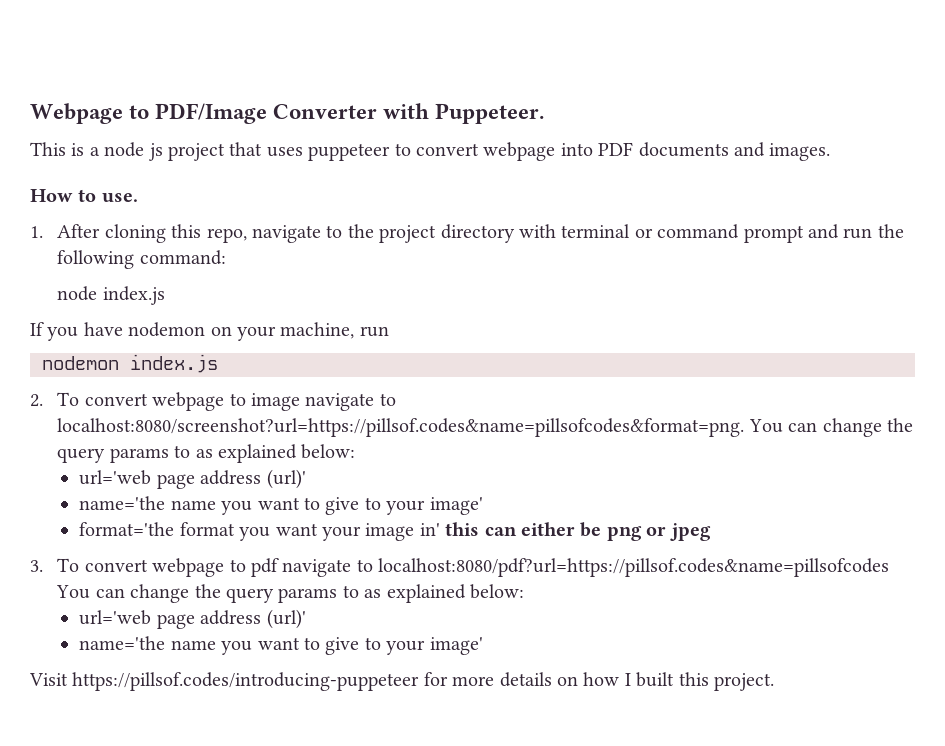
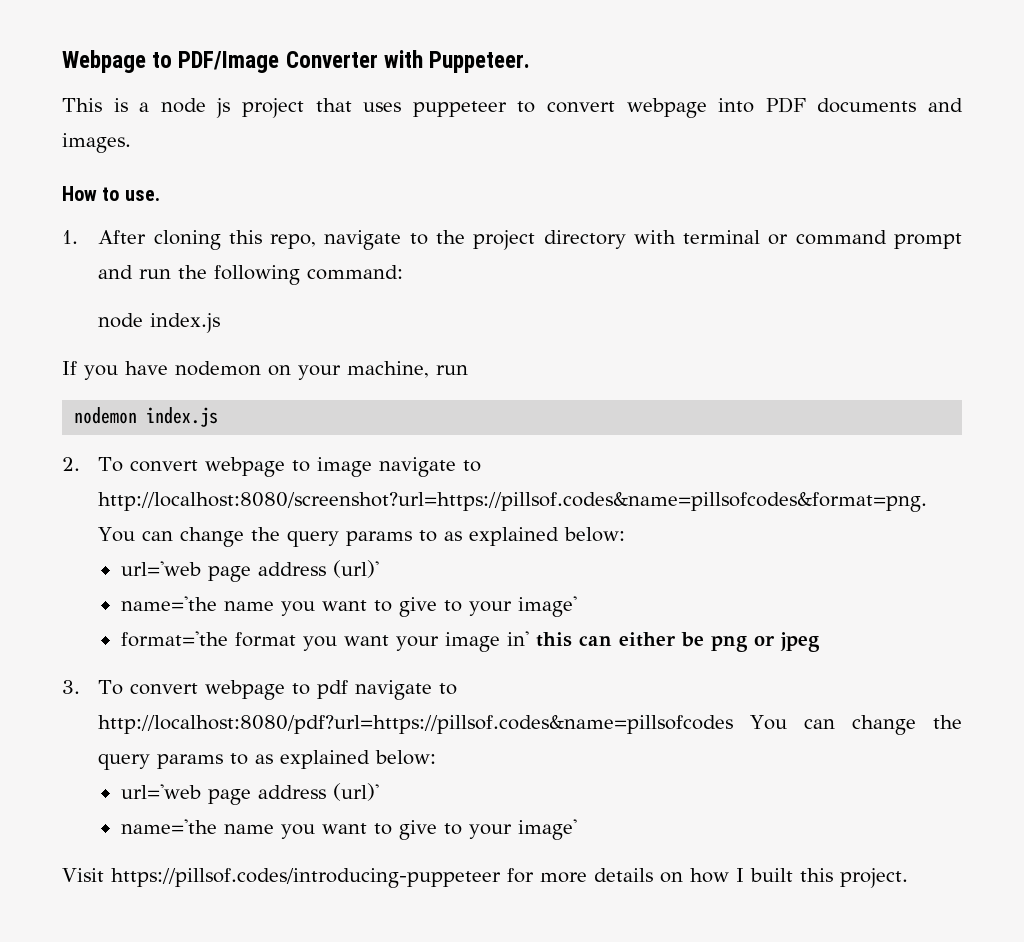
- 2. To convert webpage to image navigate to localhost:8080/screenshot?url=https://pillsof.codes&name=pillsofcodes&format=png. You can change the query params to as explained below:
+ 2. To convert webpage to image navigate to http://localhost:8080/screenshot?url=https://pillsof.codes&name=pillsofcodes&format=png. You can change the query params to as explained below:
- 3. To convert webpage to pdf navigate to localhost:8080/pdf?url=https://pillsof.codes&name=pillsofcodes You can change the query params to as explained below:
+ 3. To convert webpage to pdf navigate to http://localhost:8080/pdf?url=https://pillsof.codes&name=pillsofcodes You can change the query params to as explained below:

